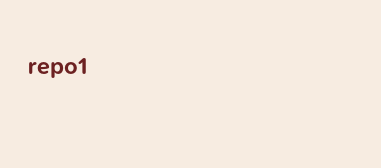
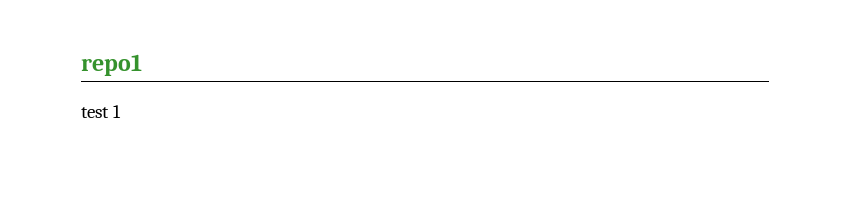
+ test 1

